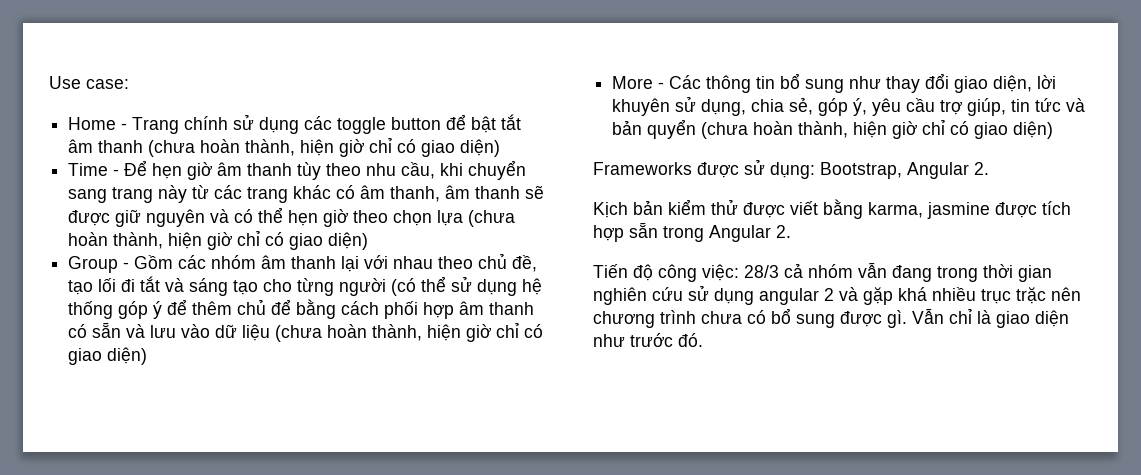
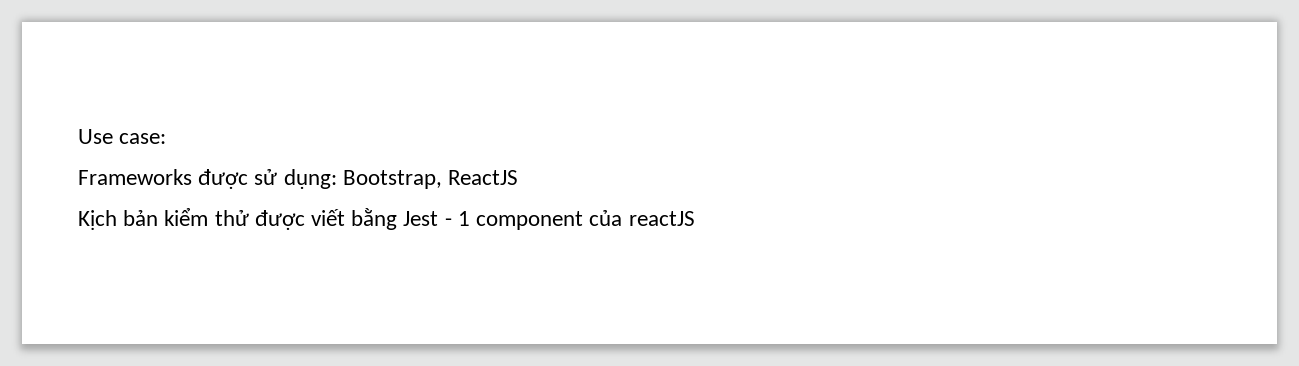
- Home - Trang chính sử dụng các toggle button để bật tắt âm thanh (chưa hoàn thành, hiện giờ chỉ có giao diện)
- Time - Để hẹn giờ âm thanh tùy theo nhu cầu, khi chuyển sang trang này từ các trang khác có âm thanh, âm thanh sẽ được giữ nguyên và có thể hẹn giờ theo chọn lựa (chưa hoàn thành, hiện giờ chỉ có giao diện)
- Group - Gồm các nhóm âm thanh lại với nhau theo chủ đề, tạo lối đi tắt và sáng tạo cho từng người (có thể sử dụng hệ thống góp ý để thêm chủ để bằng cách phối hợp âm thanh có sẵn và lưu vào dữ liệu (chưa hoàn thành, hiện giờ chỉ có giao diện)
- More - Các thông tin bổ sung như thay đổi giao diện, lời khuyên sử dụng, chia sẻ, góp ý, yêu cầu trợ giúp, tin tức và bản quyển (chưa hoàn thành, hiện giờ chỉ có giao diện)
- Frameworks được sử dụng: Bootstrap, Angular 2.
+ Frameworks được sử dụng: Bootstrap, ReactJS
- Kịch bản kiểm thử được viết bằng karma, jasmine được tích hợp sẵn trong Angular 2.
- Tiến độ công việc: 28/3 cả nhóm vẫn đang trong thời gian nghiên cứu sử dụng angular 2 và gặp khá nhiều trục trặc nên chương trình chưa có bổ sung được gì. Vẫn chỉ là giao diện như trước đó.
+ Kịch bản kiểm thử được viết bằng Jest - 1 component của reactJS

